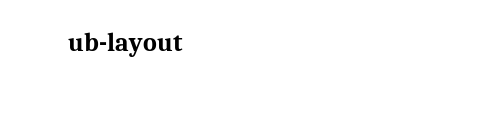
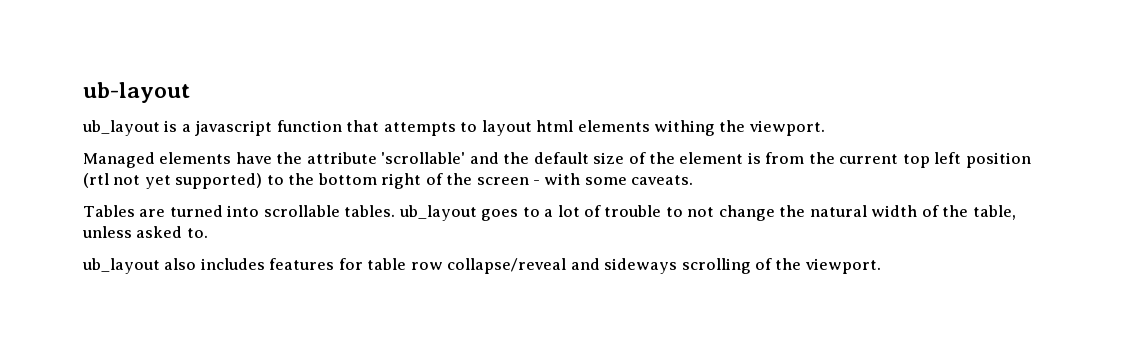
+ ub_layout is a javascript function that attempts to layout html elements withing the viewport.
+ Managed elements have the attribute 'scrollable' and the default size of the element is from the current top left position (rtl not yet supported) to the bottom right of the screen - with some caveats.
+ Tables are turned into scrollable tables. ub_layout goes to a lot of trouble to not change the natural width of the table, unless asked to.
+ ub_layout also includes features for table row collapse/reveal and sideways scrolling of the viewport.

